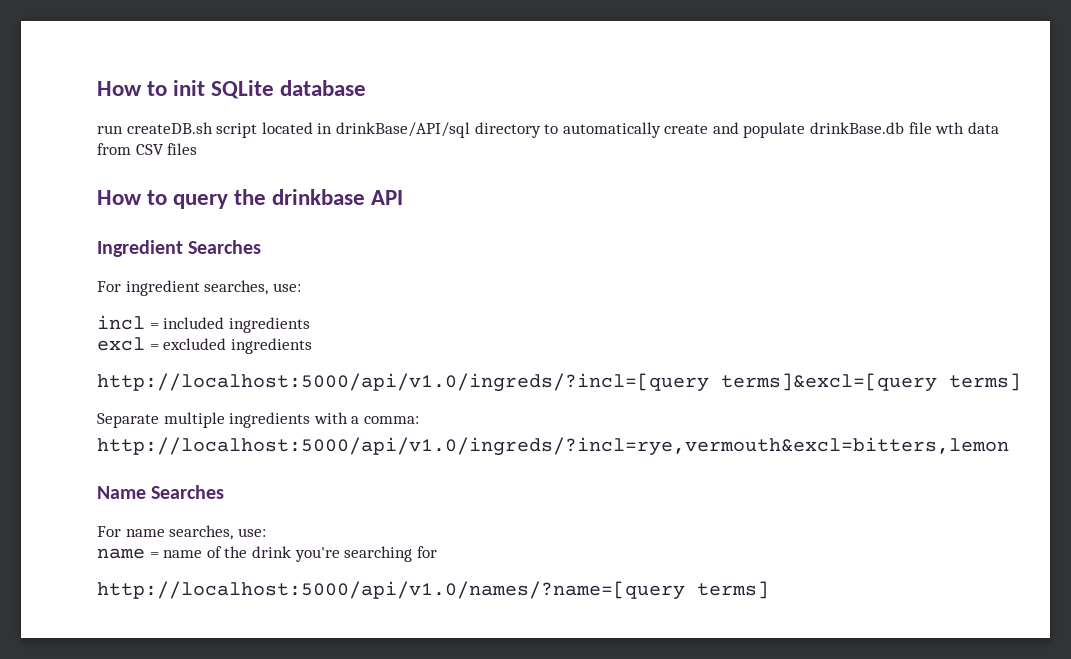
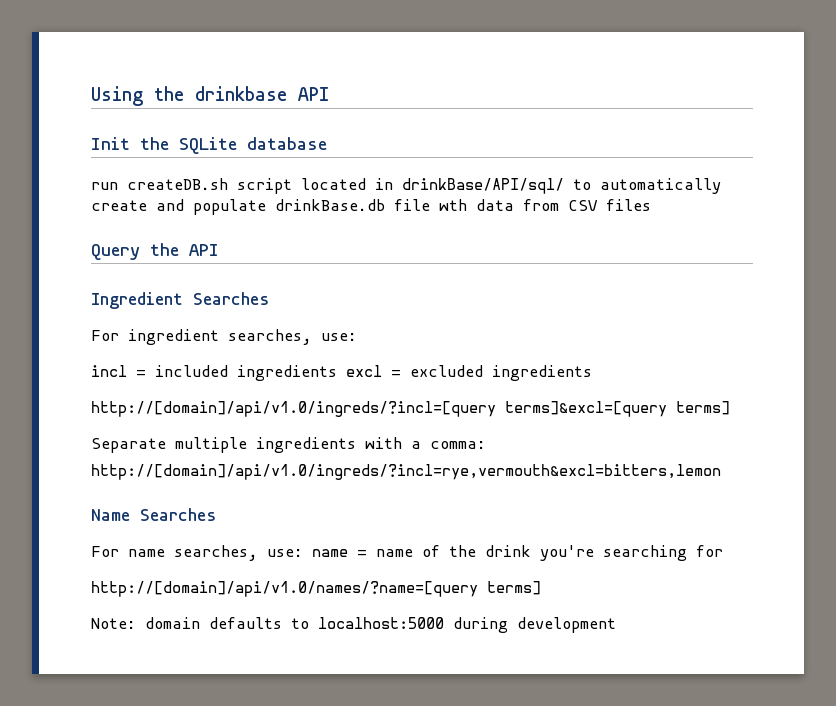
- How to init SQLite database
+ Using the drinkbase API
+ Init the SQLite database
- run createDB.sh script located in drinkBase/API/sql directory to automatically create and populate drinkBase.db file wth data from CSV files
+ run createDB.sh script located in drinkBase/API/sql/ to automatically create and populate drinkBase.db file wth data from CSV files
- How to query the drinkbase API
+ Query the API
- incl = included ingredients
- excl = excluded ingredients
+ incl = included ingredients excl = excluded ingredients
- http://localhost:5000/api/v1.0/ingreds/?incl=[query terms]&excl=[query terms]
+ http://[domain]/api/v1.0/ingreds/?incl=[query terms]&excl=[query terms]
- http://localhost:5000/api/v1.0/ingreds/?incl=rye,vermouth&excl=bitters,lemon
+ http://[domain]/api/v1.0/ingreds/?incl=rye,vermouth&excl=bitters,lemon
- For name searches, use:
- name = name of the drink you're searching for
+ For name searches, use: name = name of the drink you're searching for
- http://localhost:5000/api/v1.0/names/?name=[query terms]
+ http://[domain]/api/v1.0/names/?name=[query terms]
+ Note: domain defaults to localhost:5000 during development

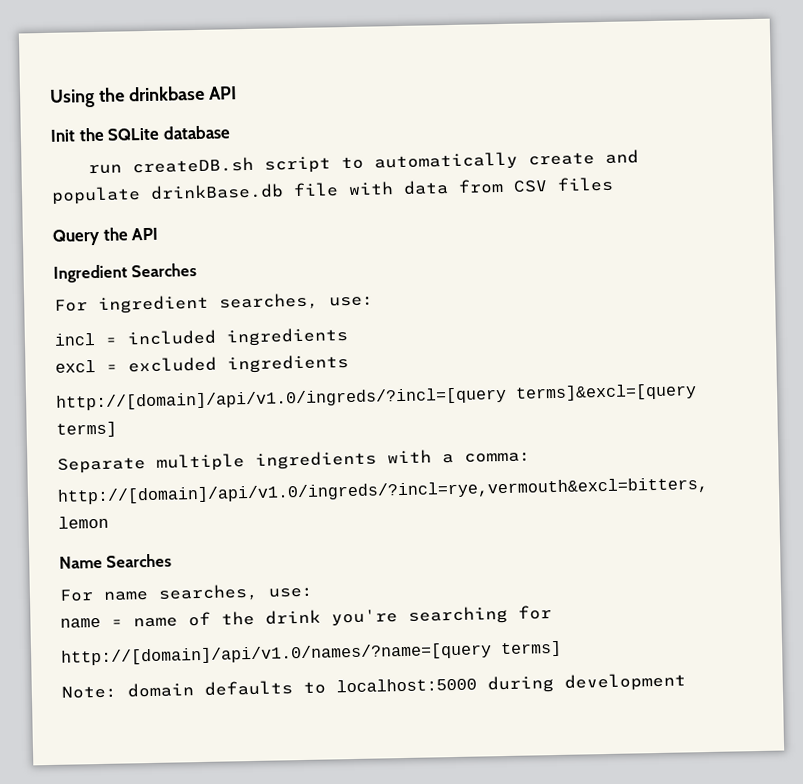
- run createDB.sh script located in drinkBase/API/sql/ to automatically create and populate drinkBase.db file wth data from CSV files
+ run createDB.sh script to automatically create and populate drinkBase.db file with data from CSV files
- incl = included ingredients excl = excluded ingredients
+ incl = included ingredients
+ excl = excluded ingredients
- For name searches, use: name = name of the drink you're searching for
+ For name searches, use:
+ name = name of the drink you're searching for

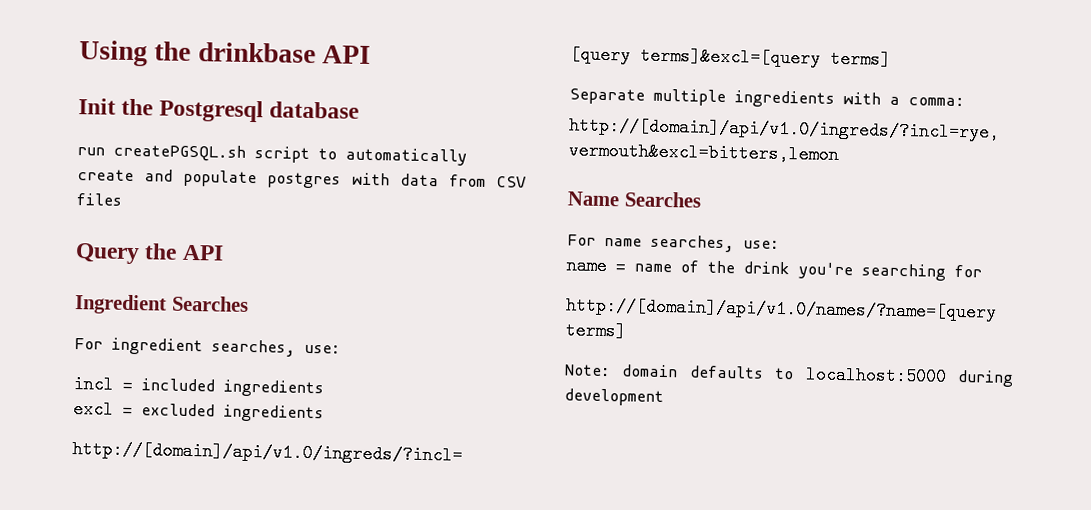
- Init the SQLite database
+ Init the Postgresql database
- run createDB.sh script to automatically create and populate drinkBase.db file with data from CSV files
+ run createPGSQL.sh script to automatically create and populate postgres with data from CSV files

